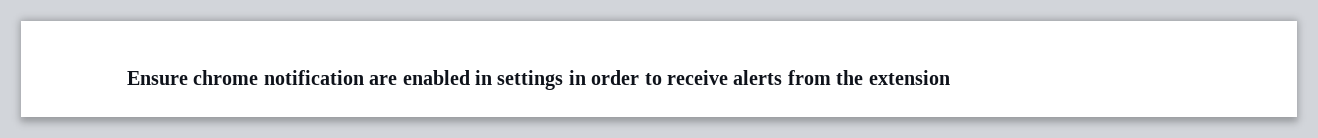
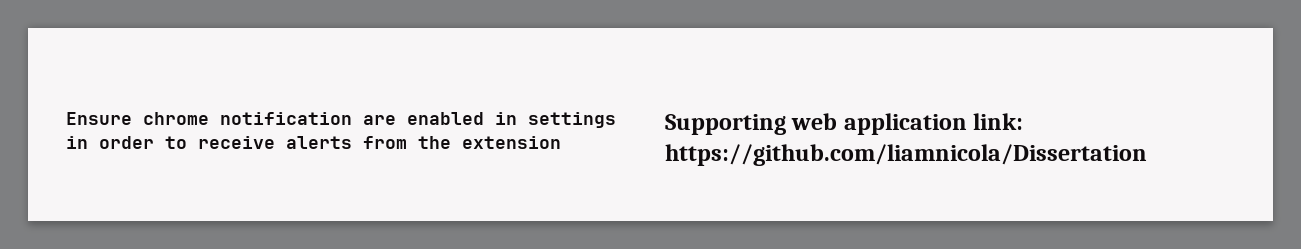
+ Supporting web application link: https://github.com/liamnicola/Dissertation

